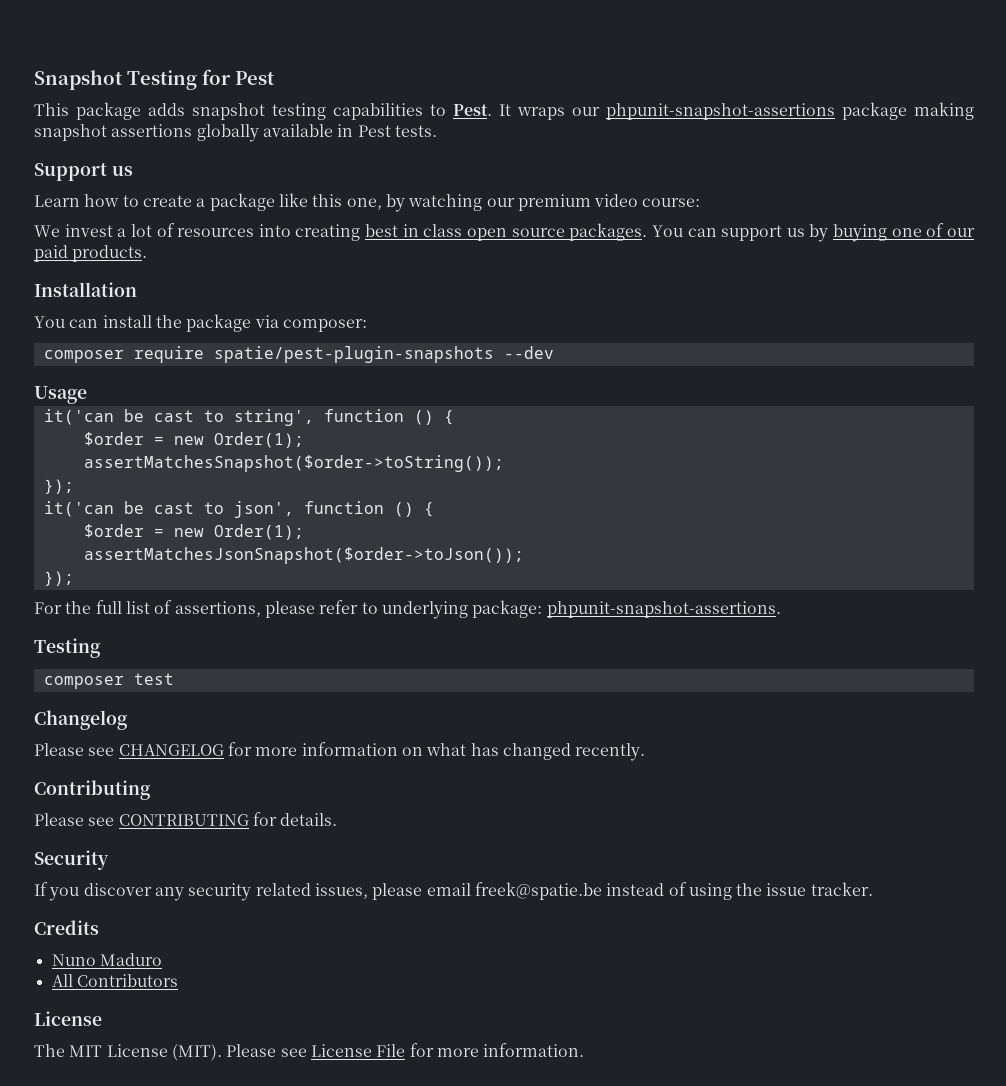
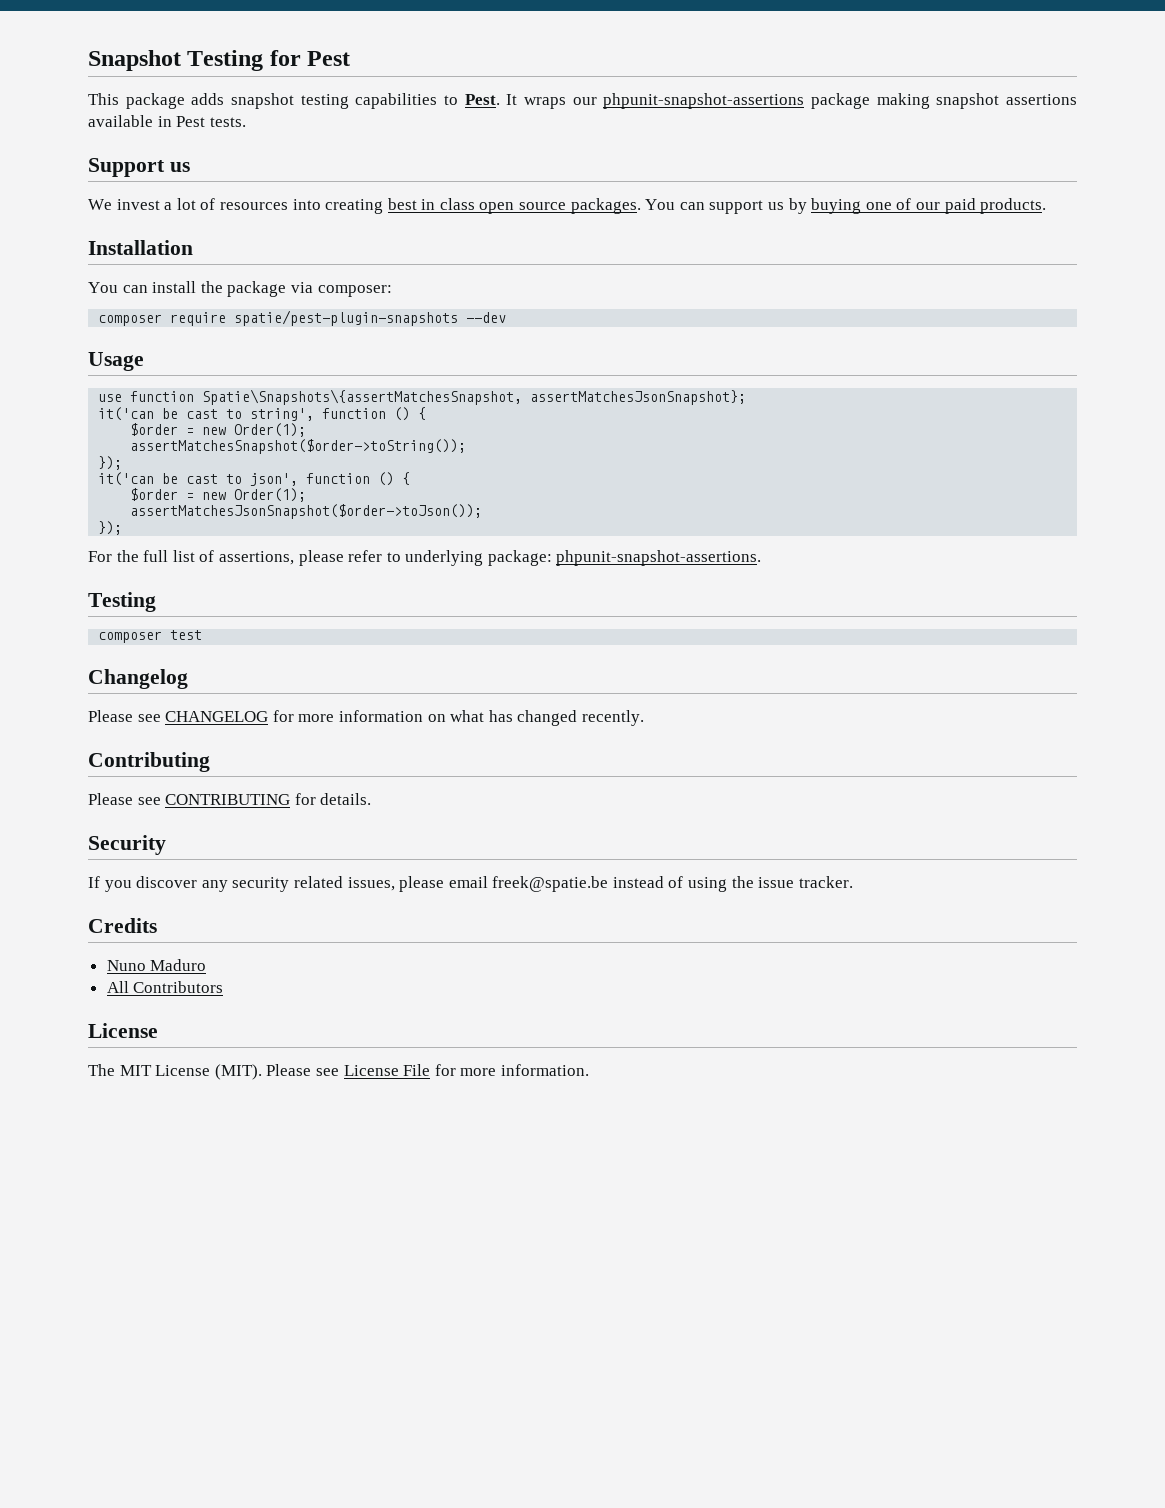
- It wraps our phpunit-snapshot-assertions package making snapshot assertions globally available in Pest tests.
+ It wraps our phpunit-snapshot-assertions package making snapshot assertions available in Pest tests.
- Learn how to create a package like this one, by watching our premium video course:
+ use function Spatie\Snapshots\{assertMatchesSnapshot, assertMatchesJsonSnapshot};

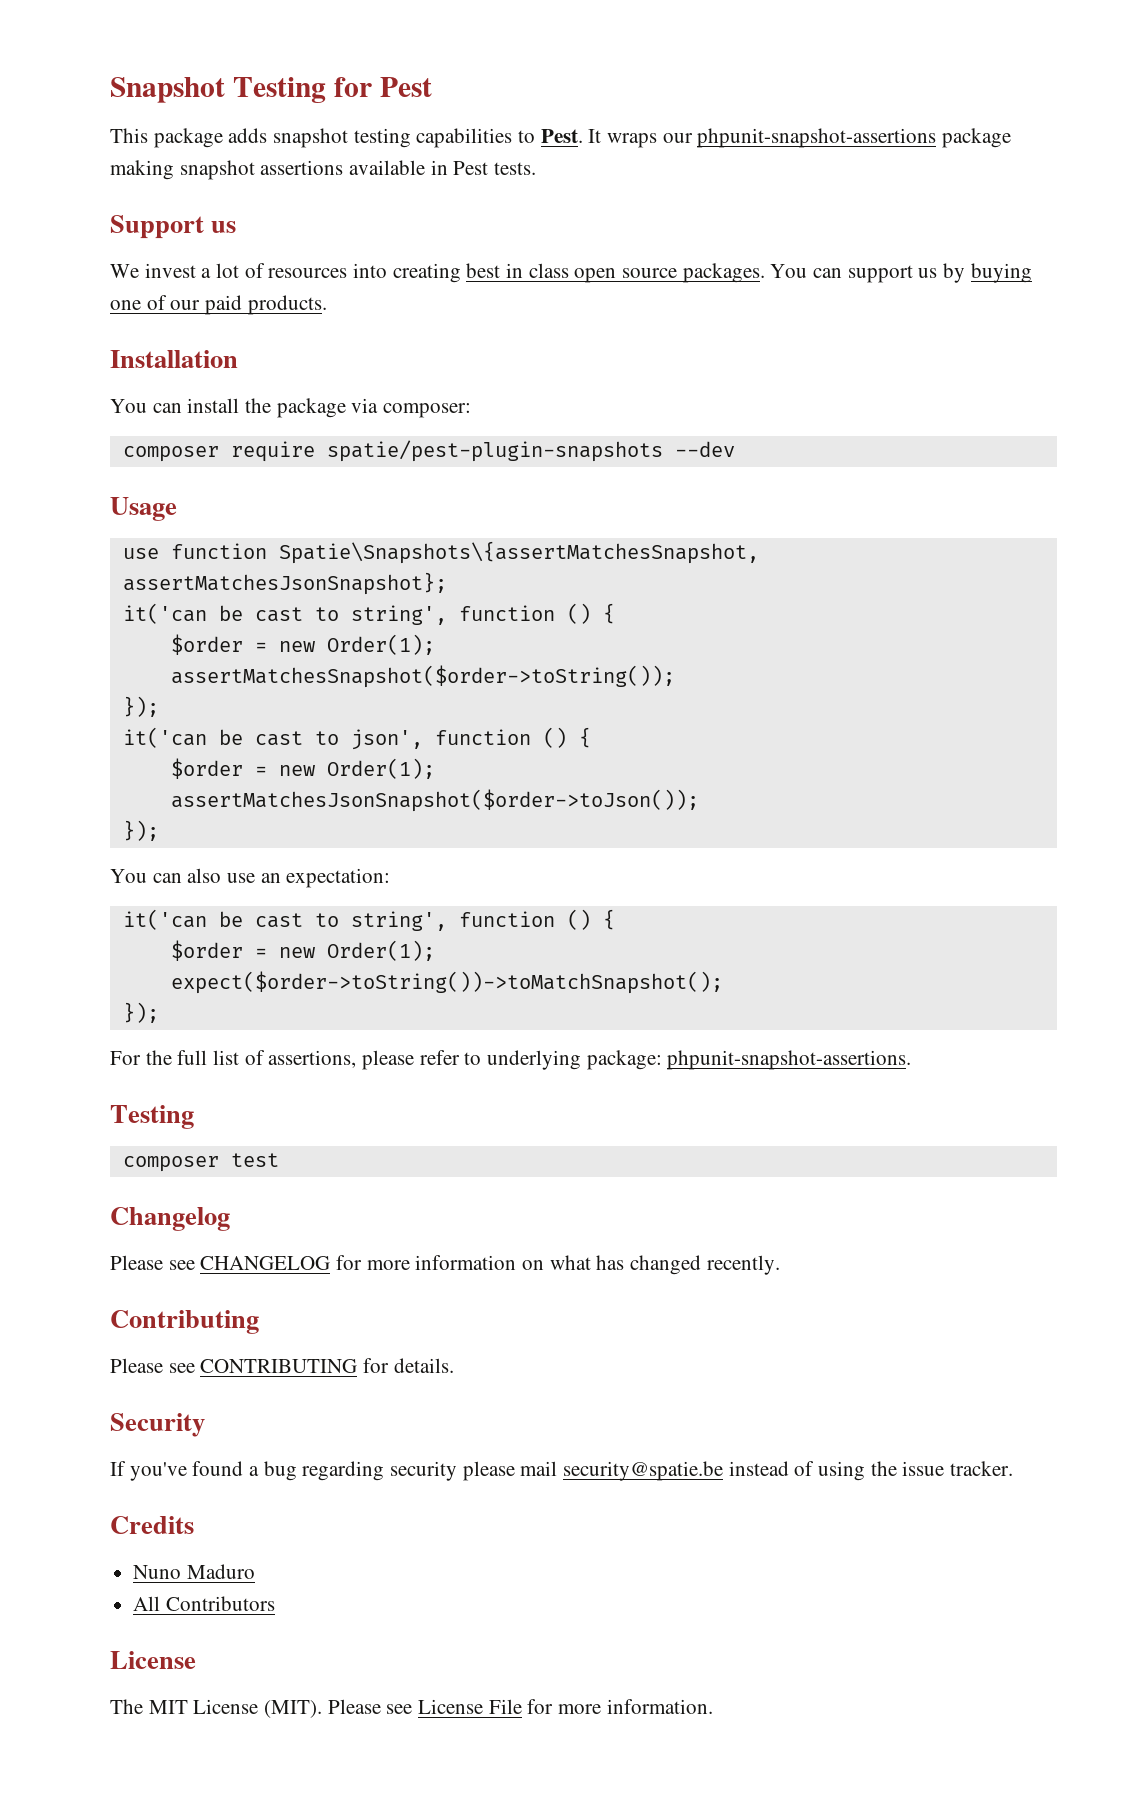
+ You can also use an expectation:
+ it('can be cast to string', function () {
+ $order = new Order(1);
+ expect($order->toString())->toMatchSnapshot();
+ });
- If you discover any security related issues, please email freek@spatie.be instead of using the issue tracker.
+ If you've found a bug regarding security please mail security@spatie.be instead of using the issue tracker.

